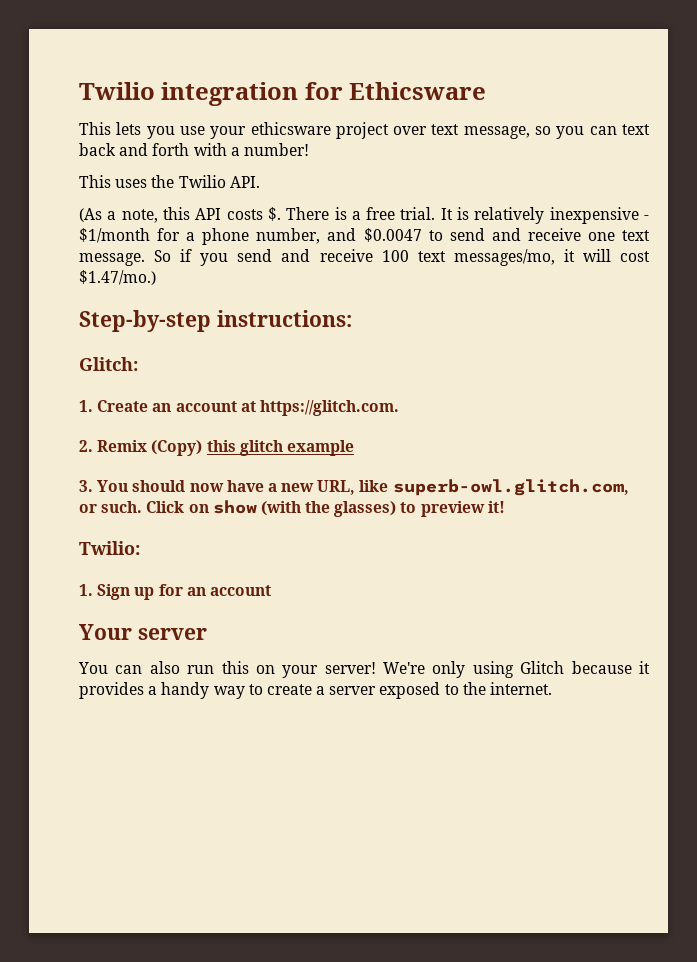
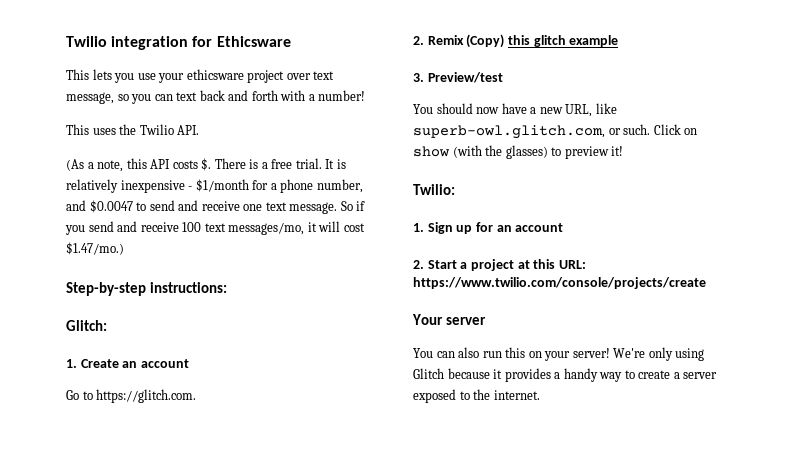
- 1. Create an account at https://glitch.com.
+ 1. Create an account
+ Go to https://glitch.com.
- 3. You should now have a new URL, like superb-owl.glitch.com, or such.
+ 3. Preview/test
+ You should now have a new URL, like superb-owl.glitch.com, or such.
+ 2. Start a project at this URL: https://www.twilio.com/console/projects/create

